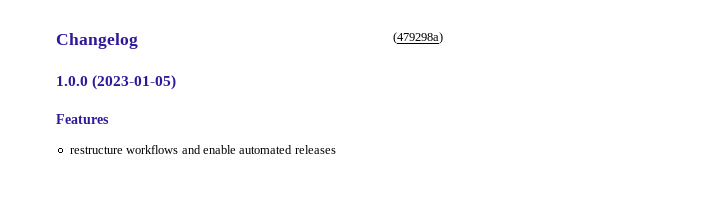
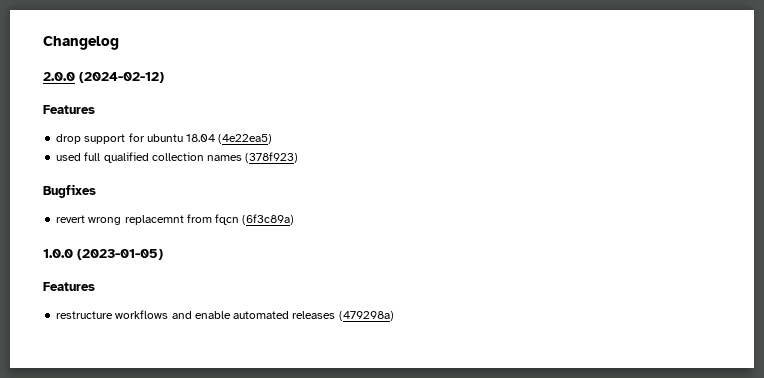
+ 2.0.0 (2024-02-12)
+ Features
+ drop support for ubuntu 18.04 (4e22ea5)
+ used full qualified collection names (378f923)
+ Bugfixes
+ revert wrong replacemnt from fqcn (6f3c89a)

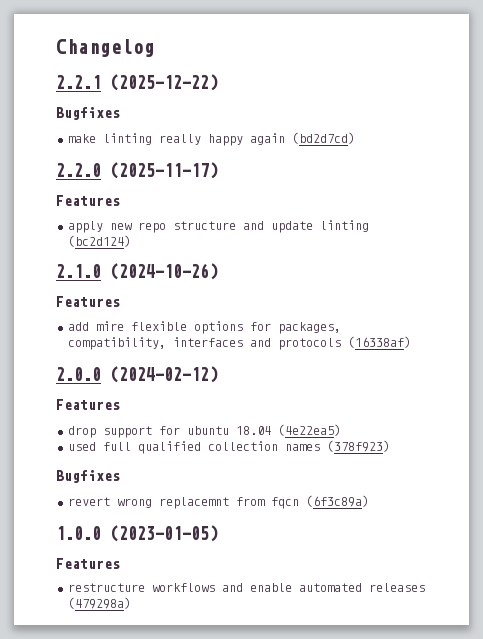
+ 2.2.1 (2025-12-22)
+ Bugfixes
+ make linting really happy again (bd2d7cd)
+ 2.2.0 (2025-11-17)
+ Features
+ apply new repo structure and update linting (bc2d124)
+ 2.1.0 (2024-10-26)
+ Features
+ add mire flexible options for packages, compatibility, interfaces and protocols (16338af)

